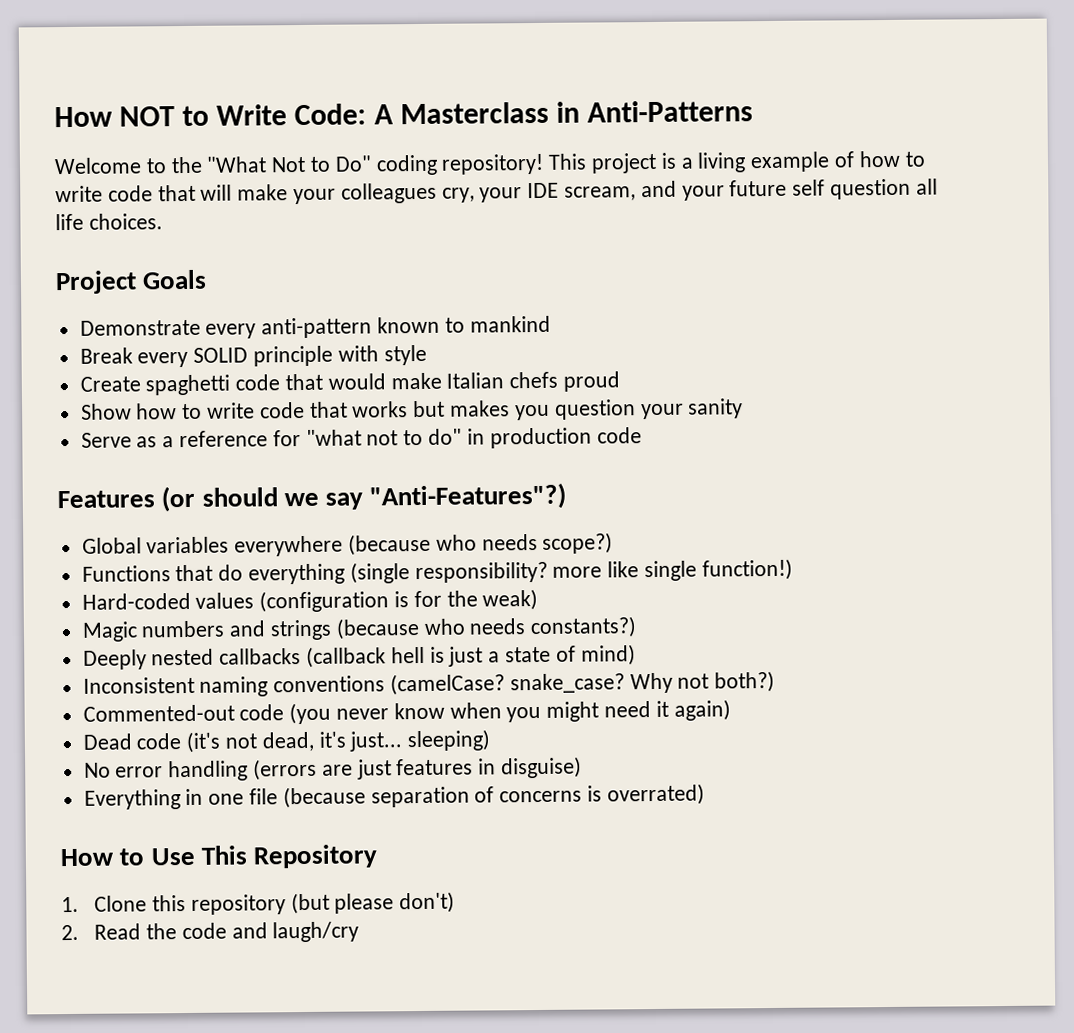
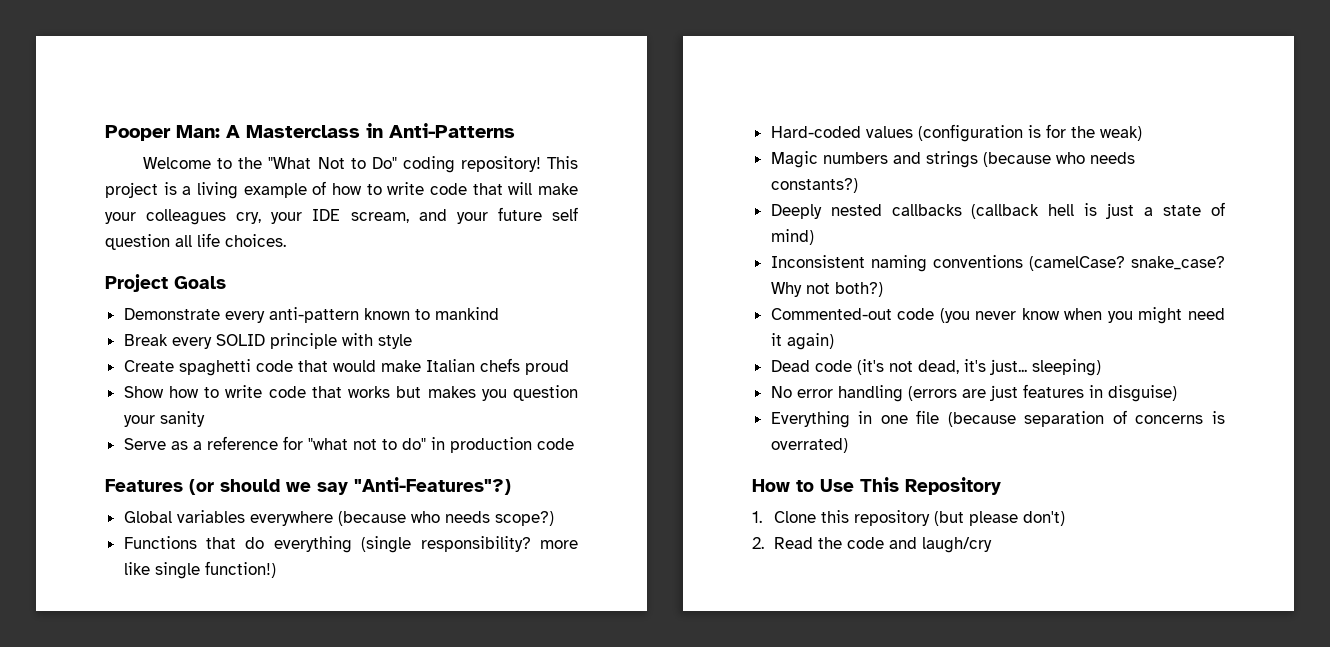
- How NOT to Write Code: A Masterclass in Anti-Patterns
+ Pooper Man: A Masterclass in Anti-Patterns

